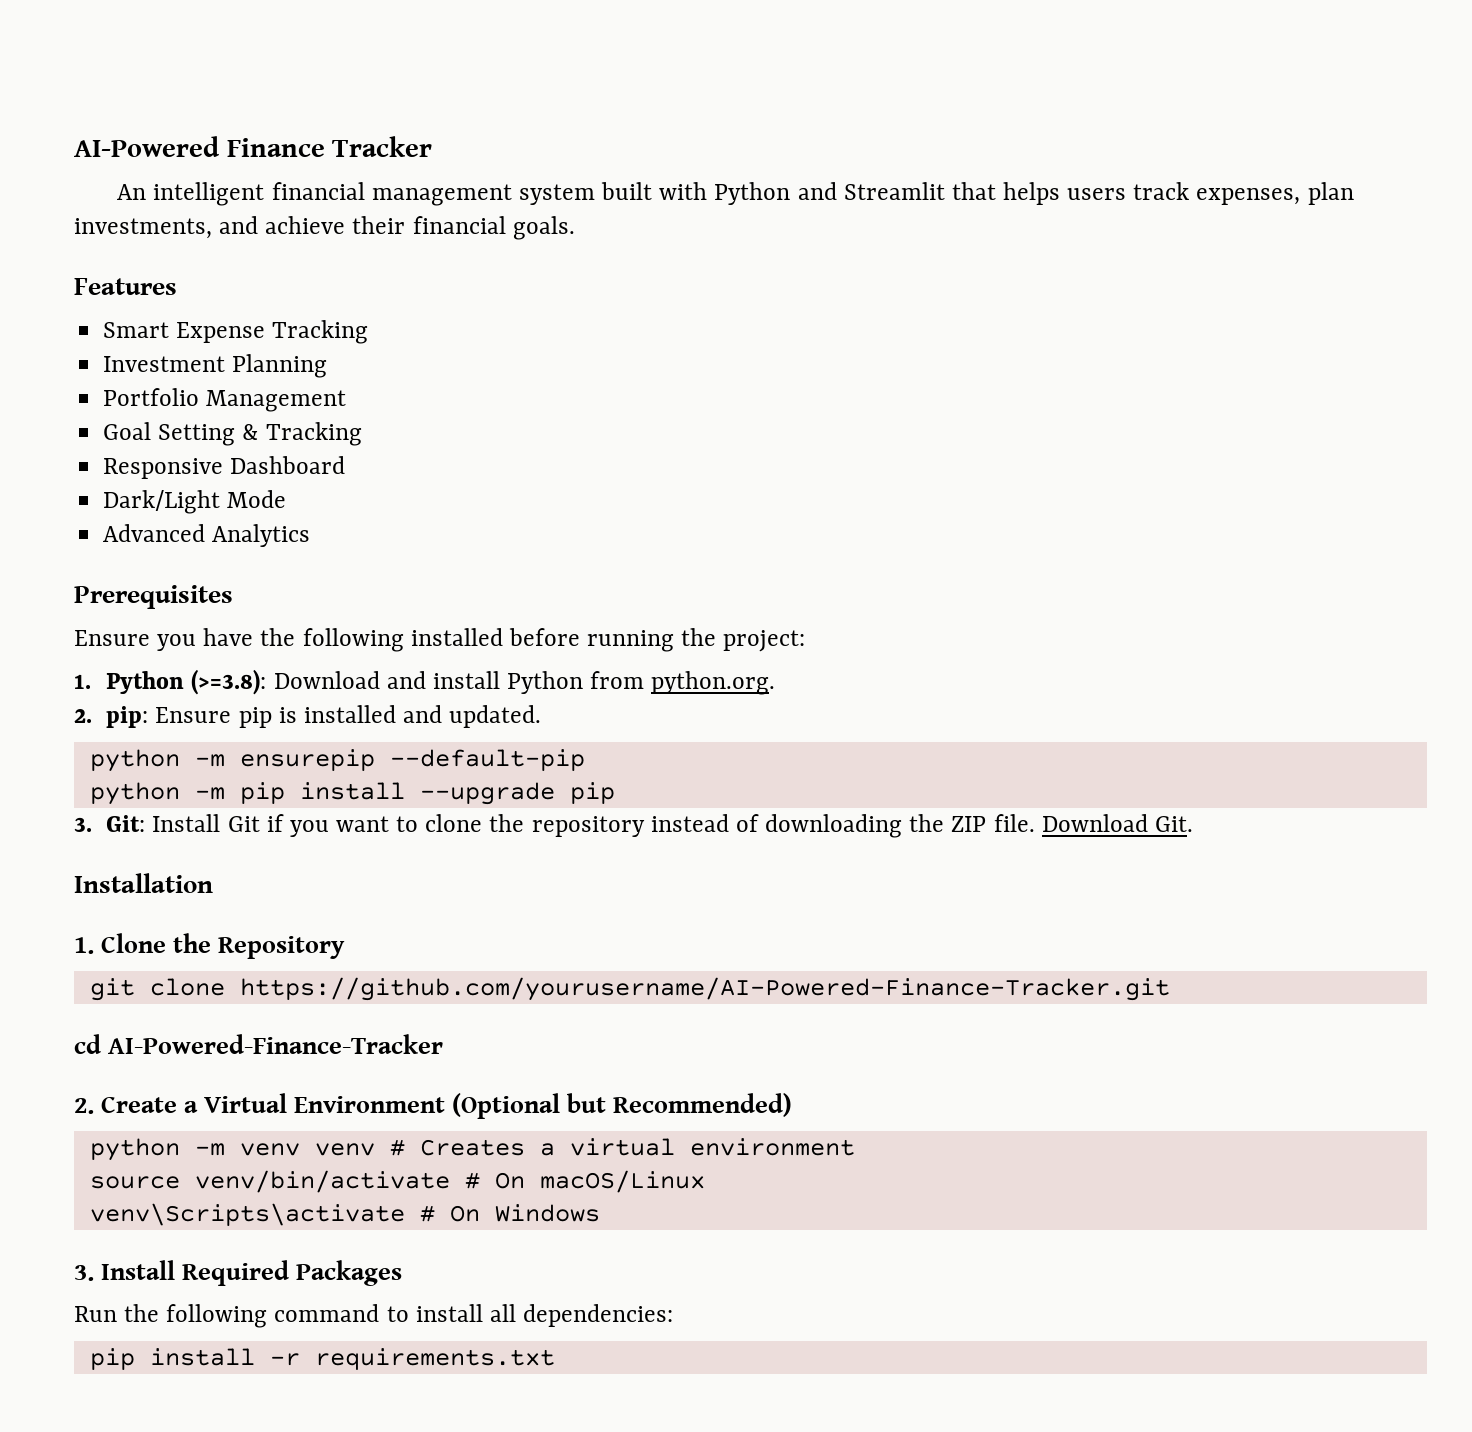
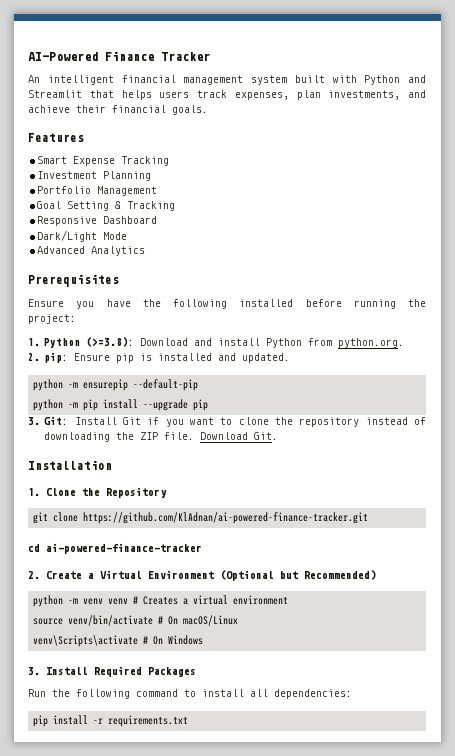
- git clone https://github.com/yourusername/AI-Powered-Finance-Tracker.git
+ git clone https://github.com/KlAdnan/ai-powered-finance-tracker.git
- cd AI-Powered-Finance-Tracker
+ cd ai-powered-finance-tracker

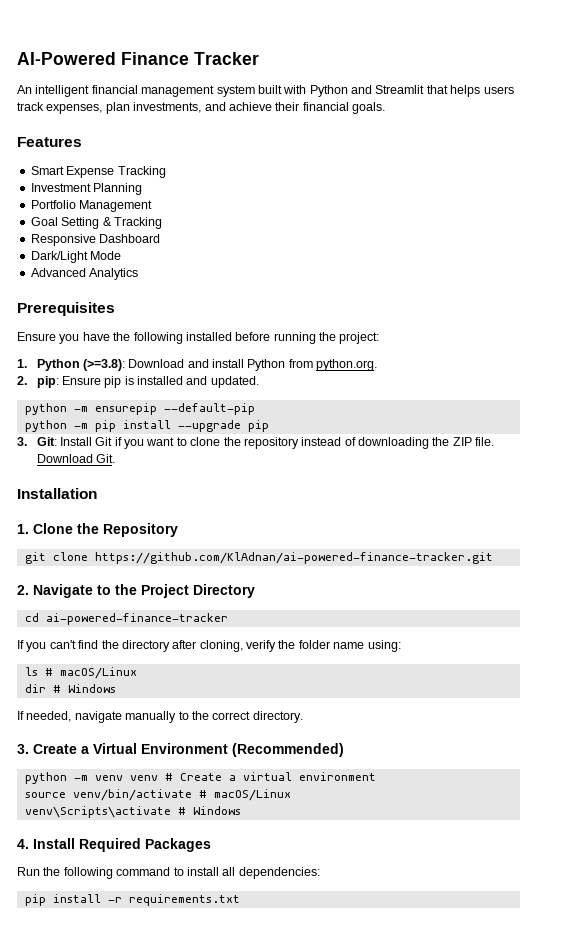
+ 2. Navigate to the Project Directory
  cd ai-powered-finance-tracker
- 2. Create a Virtual Environment (Optional but Recommended)
+ If you can't find the directory after cloning, verify the folder name using:
+ ls # macOS/Linux
+ dir # Windows
+ If needed, navigate manually to the correct directory.
+ 3. Create a Virtual Environment (Recommended)
- python -m venv venv # Creates a virtual environment
+ python -m venv venv # Create a virtual environment
- source venv/bin/activate # On macOS/Linux
+ source venv/bin/activate # macOS/Linux
- venv\Scripts\activate # On Windows
- 3. Install Required Packages
+ venv\Scripts\activate # Windows
+ 4. Install Required Packages

